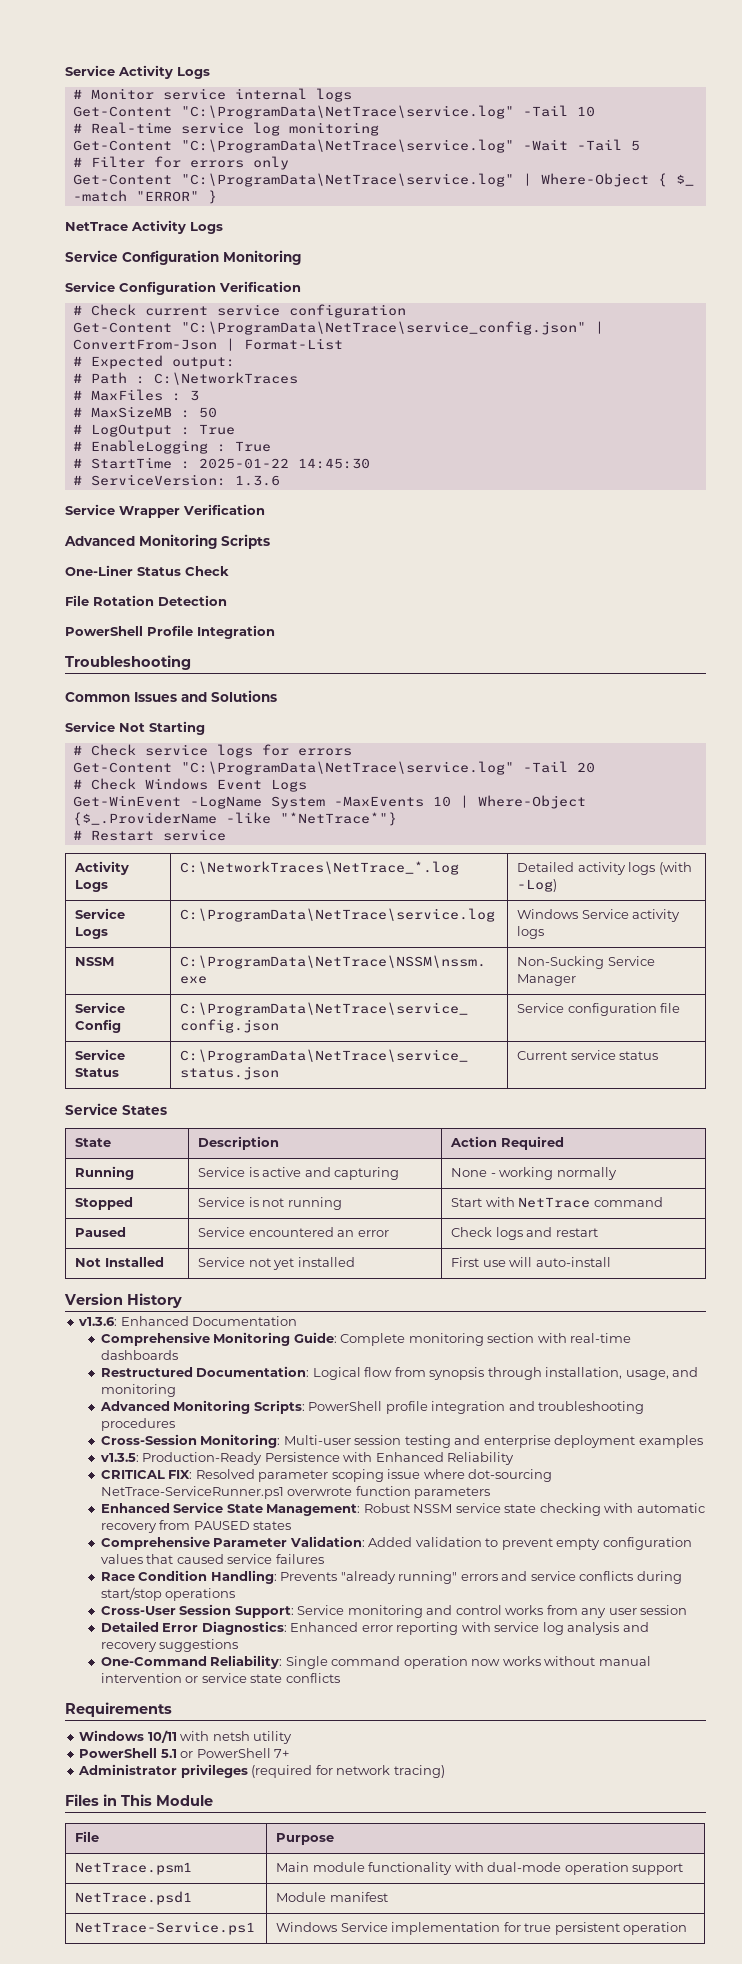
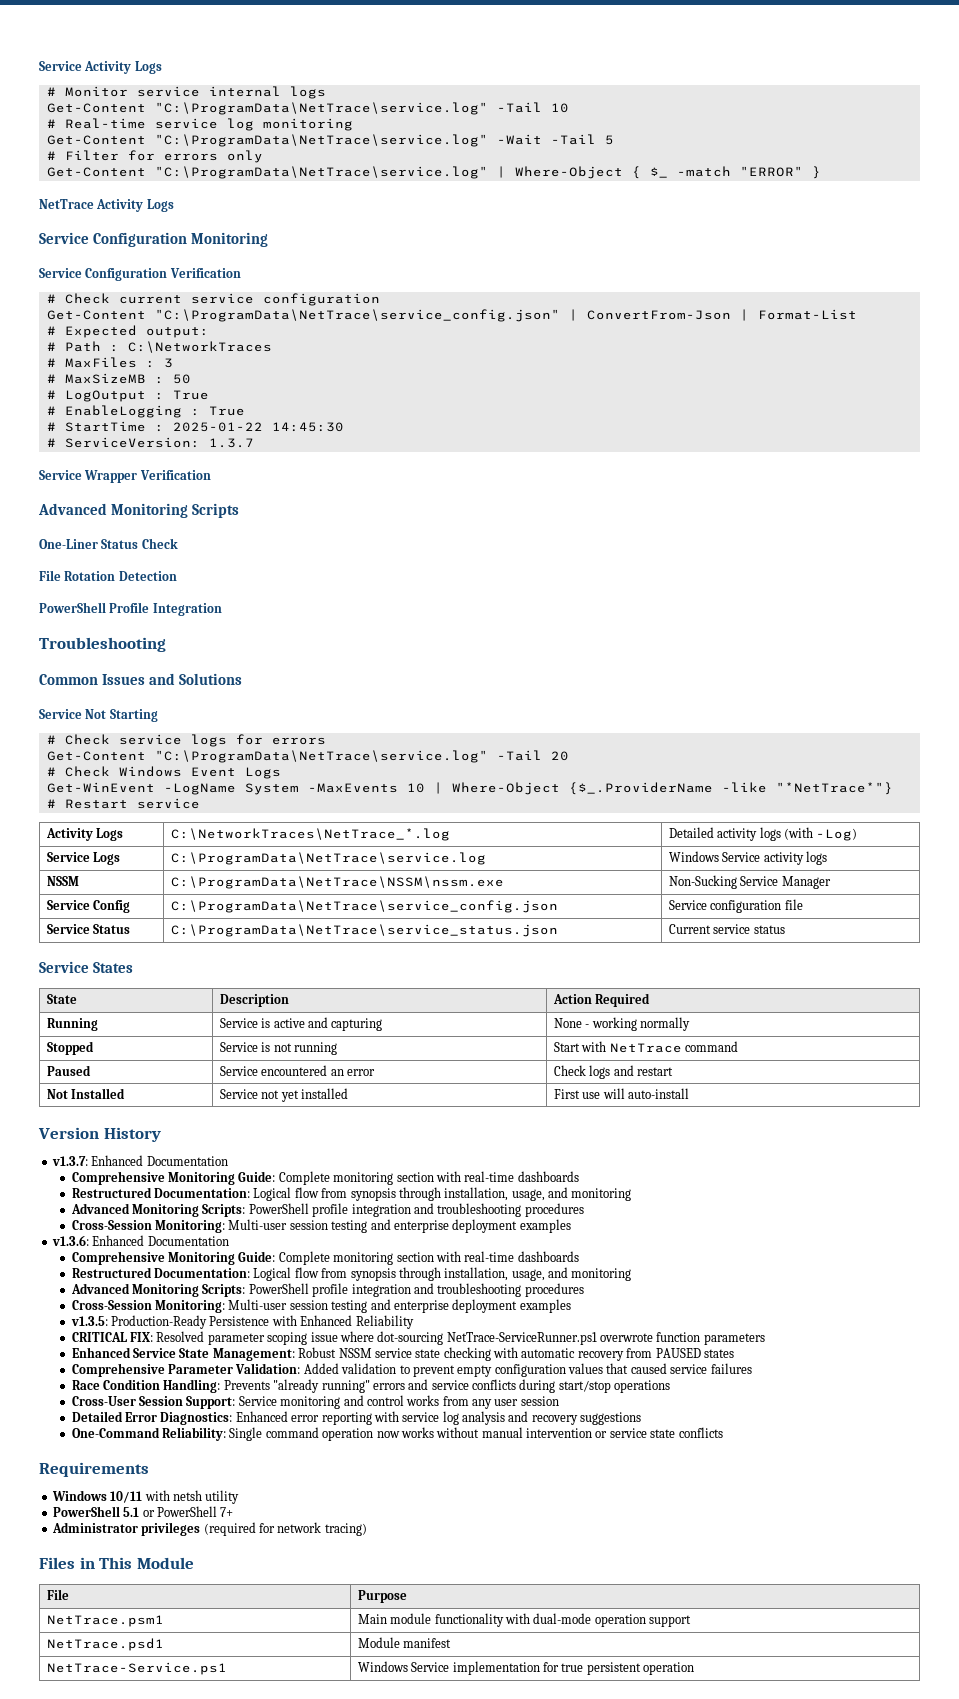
- # ServiceVersion: 1.3.6
+ # ServiceVersion: 1.3.7
+ v1.3.7: Enhanced Documentation
+ Comprehensive Monitoring Guide: Complete monitoring section with real-time dashboards
+ Restructured Documentation: Logical flow from synopsis through installation, usage, and monitoring
+ Advanced Monitoring Scripts: PowerShell profile integration and troubleshooting procedures
+ Cross-Session Monitoring: Multi-user session testing and enterprise deployment examples

